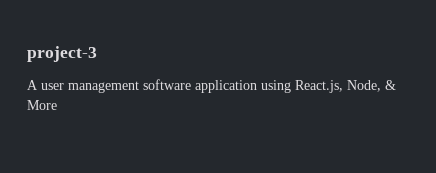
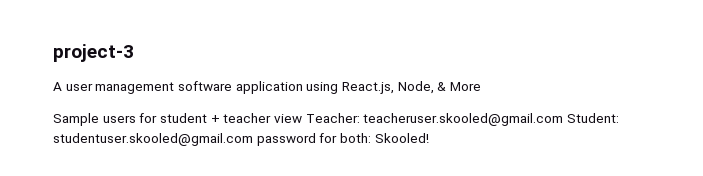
+ Sample users for student + teacher view Teacher: teacheruser.skooled@gmail.com Student: studentuser.skooled@gmail.com password for both: Skooled!

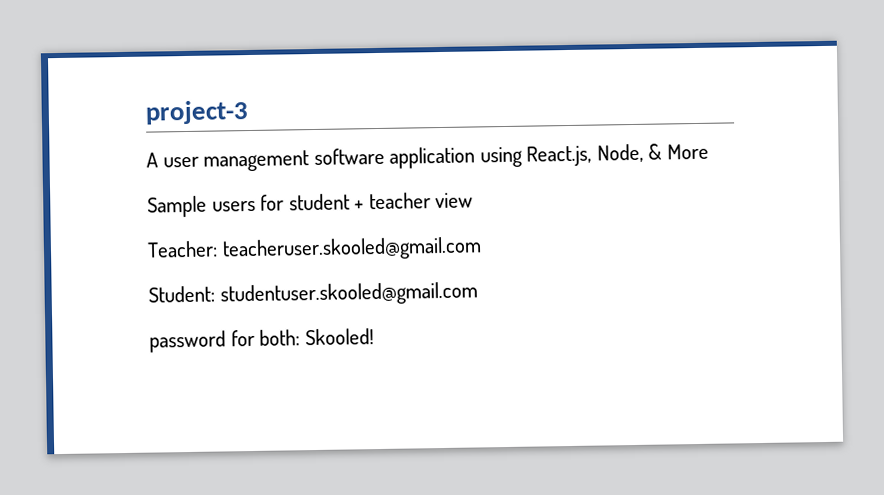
- Sample users for student + teacher view Teacher: teacheruser.skooled@gmail.com Student: studentuser.skooled@gmail.com password for both: Skooled!
+ Sample users for student + teacher view
+ Teacher: teacheruser.skooled@gmail.com
+ Student: studentuser.skooled@gmail.com
+ password for both: Skooled!

